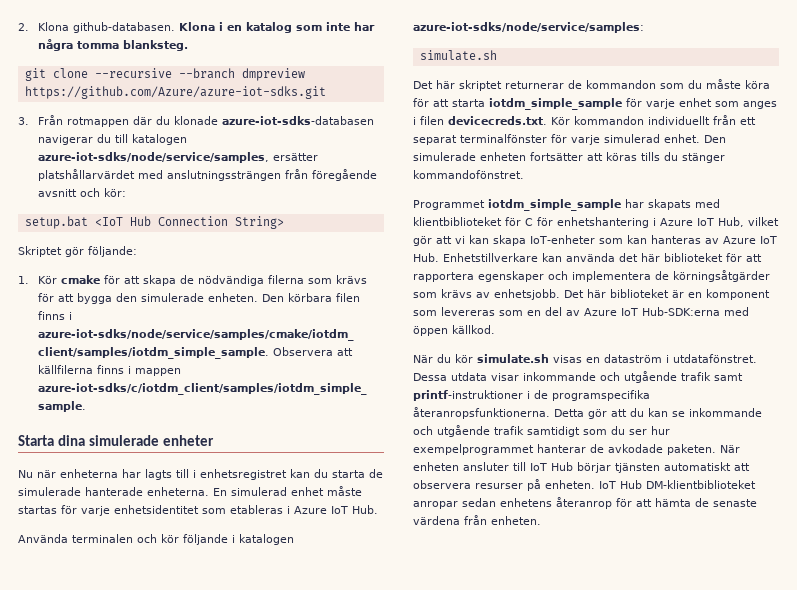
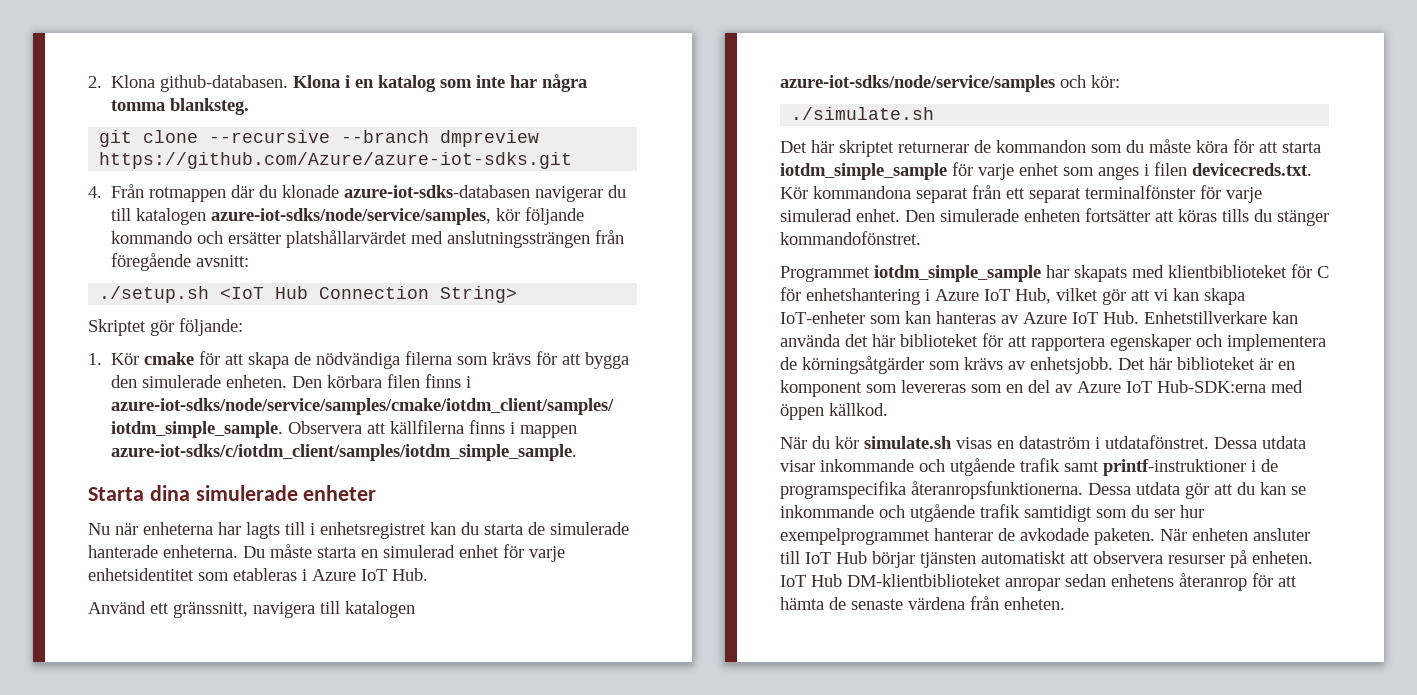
- 3. Från rotmappen där du klonade azure-iot-sdks-databasen navigerar du till katalogen azure-iot-sdks/node/service/samples, ersätter platshållarvärdet med anslutningssträngen från föregående avsnitt och kör:
- setup.bat <IoT Hub Connection String>
+ 4. Från rotmappen där du klonade azure-iot-sdks-databasen navigerar du till katalogen azure-iot-sdks/node/service/samples, kör följande kommando och ersätter platshållarvärdet med anslutningssträngen från föregående avsnitt:
+ ./setup.sh <IoT Hub Connection String>
- En simulerad enhet måste startas för varje enhetsidentitet som etableras i Azure IoT Hub.
+ Du måste starta en simulerad enhet för varje enhetsidentitet som etableras i Azure IoT Hub.
- Använda terminalen och kör följande i katalogen azure-iot-sdks/node/service/samples:
- simulate.sh
+ Använd ett gränssnitt, navigera till katalogen azure-iot-sdks/node/service/samples och kör:
+ ./simulate.sh
- Det här skriptet returnerar de kommandon som du måste köra för att starta iotdm_simple_sample för varje enhet som anges i filen devicecreds.txt. Kör kommandon individuellt från ett separat terminalfönster för varje simulerad enhet.
+ Det här skriptet returnerar de kommandon som du måste köra för att starta iotdm_simple_sample för varje enhet som anges i filen devicecreds.txt. Kör kommandona separat från ett separat terminalfönster för varje simulerad enhet.
- Detta gör att du kan se inkommande och utgående trafik samtidigt som du ser hur exempelprogrammet hanterar de avkodade paketen.
+ Dessa utdata gör att du kan se inkommande och utgående trafik samtidigt som du ser hur exempelprogrammet hanterar de avkodade paketen.

